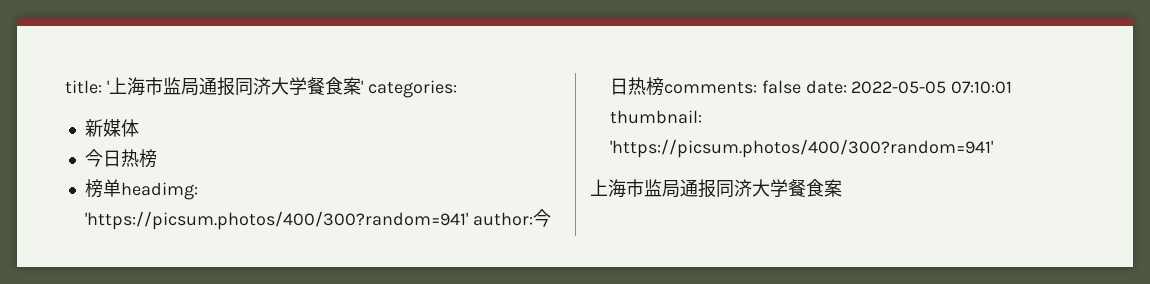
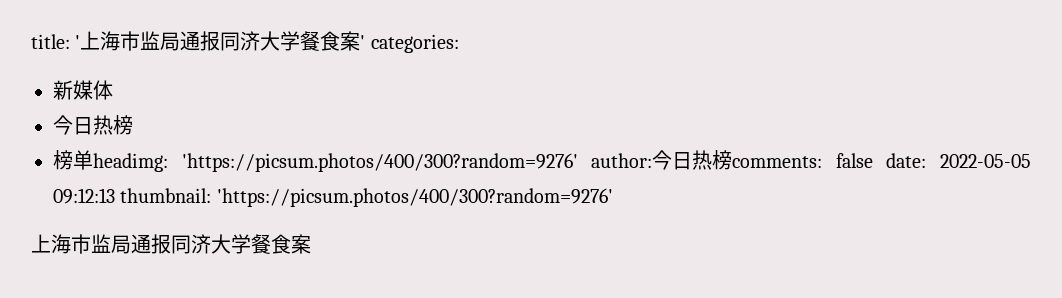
- 榜单headimg: 'https://picsum.photos/400/300?random=941' author:今日热榜comments: false date: 2022-05-05 07:10:01 thumbnail: 'https://picsum.photos/400/300?random=941'
+ 榜单headimg: 'https://picsum.photos/400/300?random=9276' author:今日热榜comments: false date: 2022-05-05 09:12:13 thumbnail: 'https://picsum.photos/400/300?random=9276'

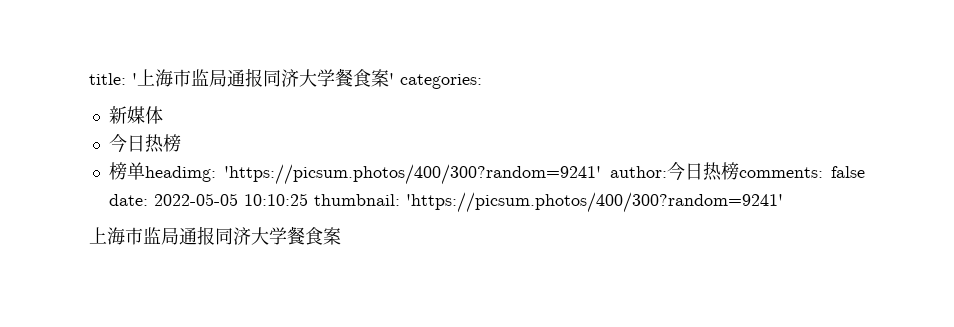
- 榜单headimg: 'https://picsum.photos/400/300?random=9276' author:今日热榜comments: false date: 2022-05-05 09:12:13 thumbnail: 'https://picsum.photos/400/300?random=9276'
+ 榜单headimg: 'https://picsum.photos/400/300?random=9241' author:今日热榜comments: false date: 2022-05-05 10:10:25 thumbnail: 'https://picsum.photos/400/300?random=9241'

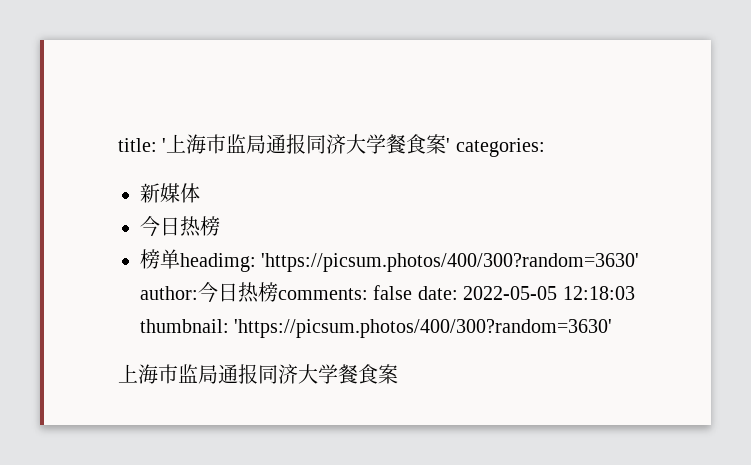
- 榜单headimg: 'https://picsum.photos/400/300?random=9241' author:今日热榜comments: false date: 2022-05-05 10:10:25 thumbnail: 'https://picsum.photos/400/300?random=9241'
+ 榜单headimg: 'https://picsum.photos/400/300?random=3630' author:今日热榜comments: false date: 2022-05-05 12:18:03 thumbnail: 'https://picsum.photos/400/300?random=3630'

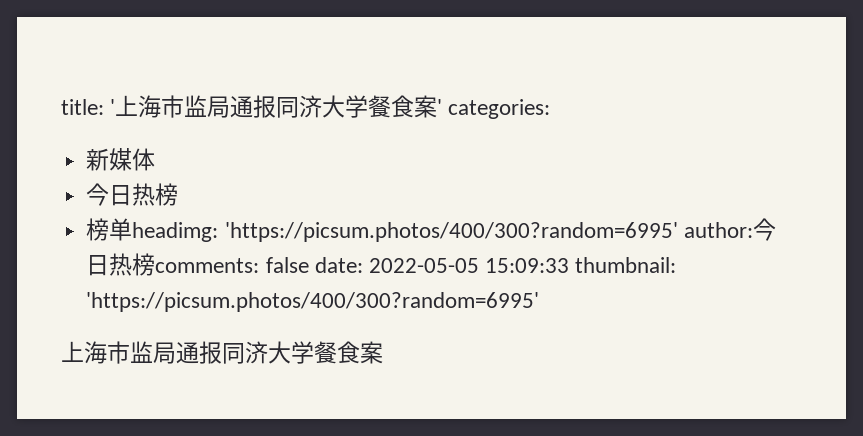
- 榜单headimg: 'https://picsum.photos/400/300?random=3630' author:今日热榜comments: false date: 2022-05-05 12:18:03 thumbnail: 'https://picsum.photos/400/300?random=3630'
+ 榜单headimg: 'https://picsum.photos/400/300?random=6995' author:今日热榜comments: false date: 2022-05-05 15:09:33 thumbnail: 'https://picsum.photos/400/300?random=6995'

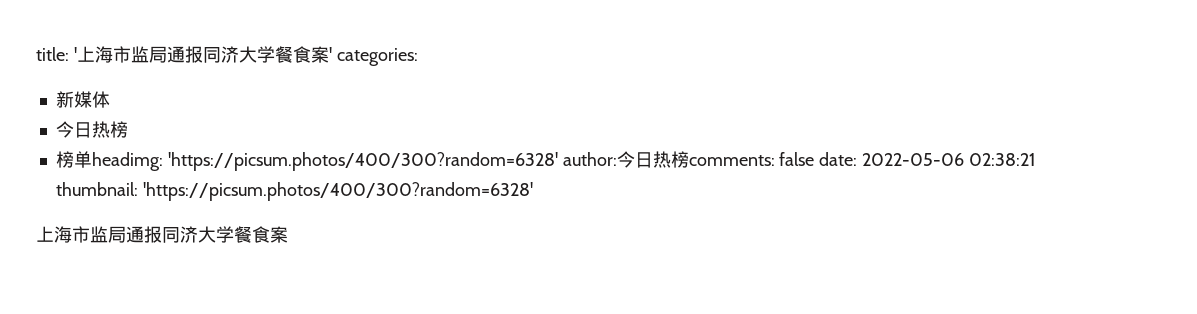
- 榜单headimg: 'https://picsum.photos/400/300?random=6995' author:今日热榜comments: false date: 2022-05-05 15:09:33 thumbnail: 'https://picsum.photos/400/300?random=6995'
+ 榜单headimg: 'https://picsum.photos/400/300?random=6328' author:今日热榜comments: false date: 2022-05-06 02:38:21 thumbnail: 'https://picsum.photos/400/300?random=6328'

